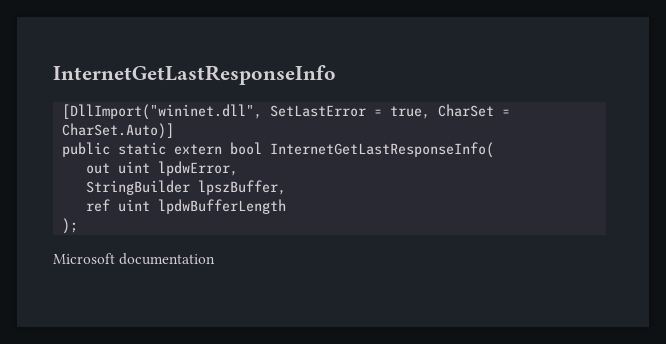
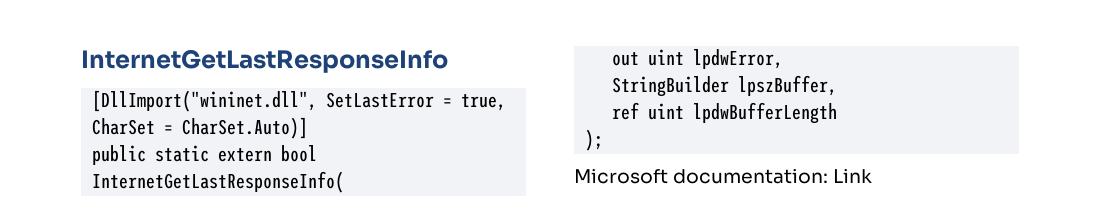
- Microsoft documentation
+ Microsoft documentation: Link

